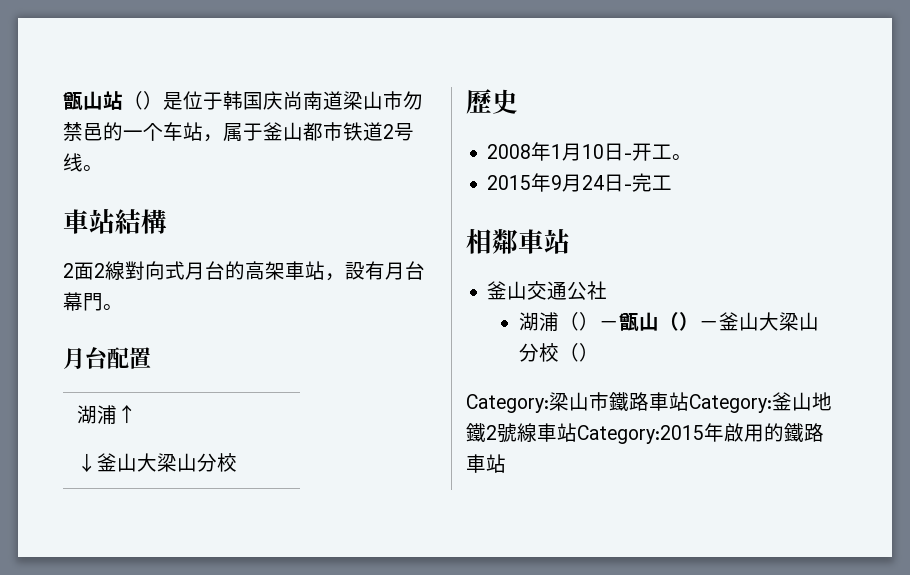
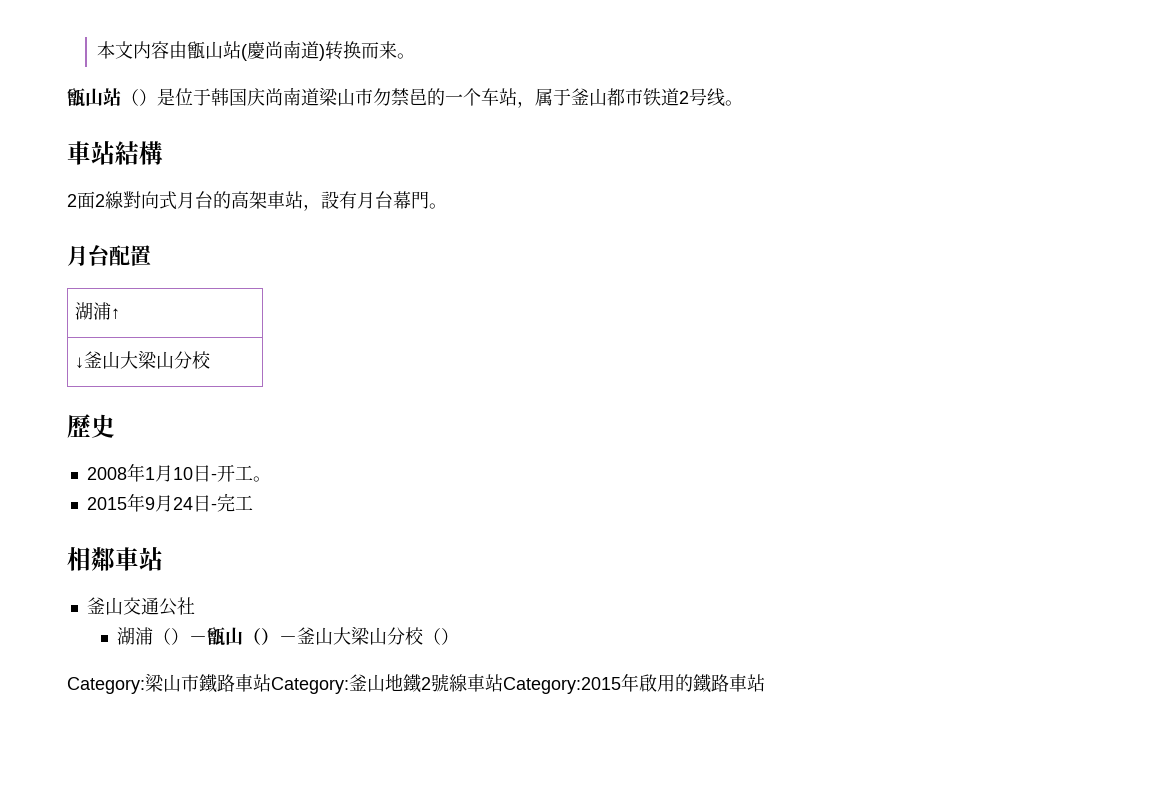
+ 本文内容由甑山站(慶尚南道)转换而来。

